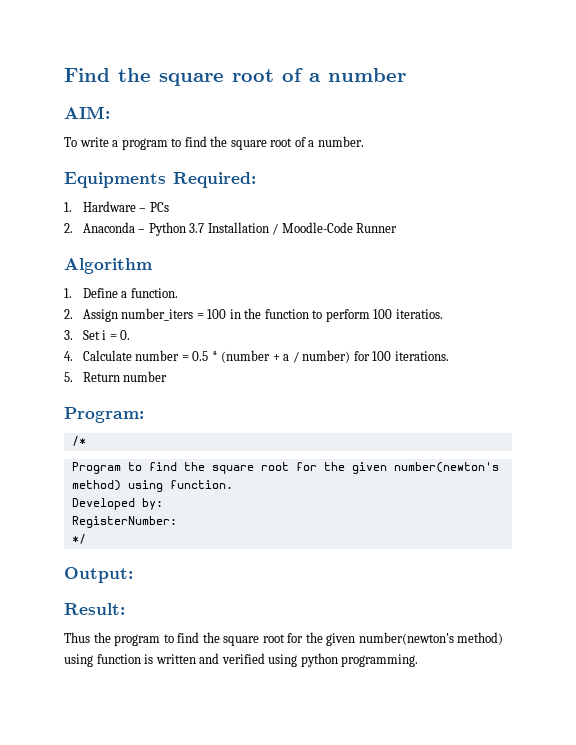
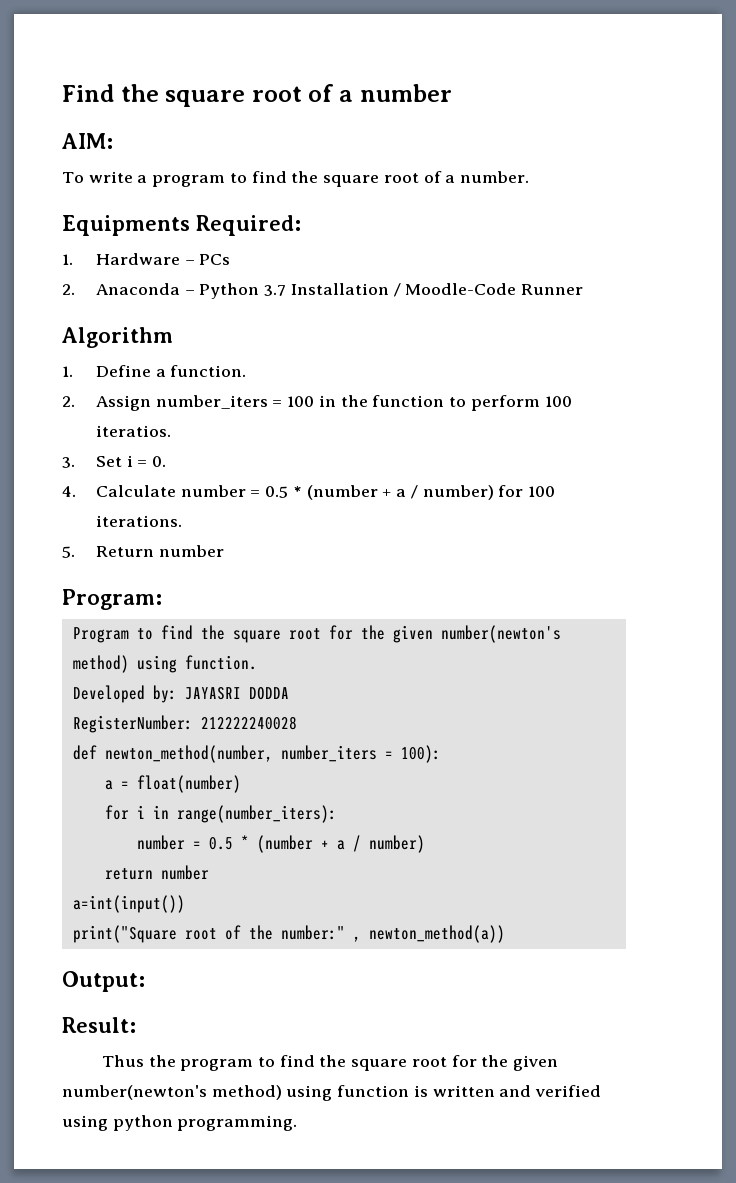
- /*
- Developed by:
+ Developed by: JAYASRI DODDA
- RegisterNumber:
- */
+ RegisterNumber: 212222240028
+ def newton_method(number, number_iters = 100):
+ a = float(number)
+ for i in range(number_iters):
+ number = 0.5 * (number + a / number)
+ return number
+ a=int(input())
+ print("Square root of the number:" , newton_method(a))

